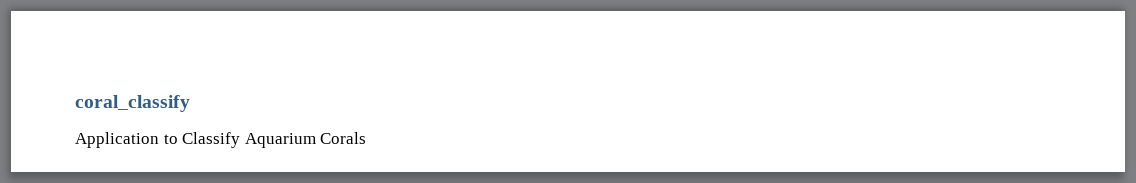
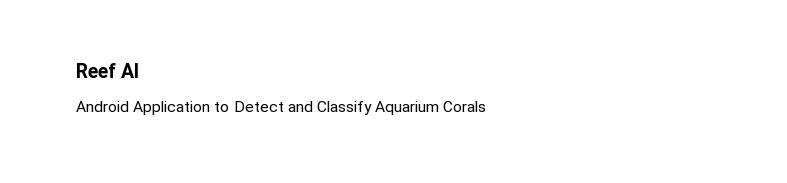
- coral_classify
- Application to Classify Aquarium Corals
+ Reef AI
+ Android Application to Detect and Classify Aquarium Corals

